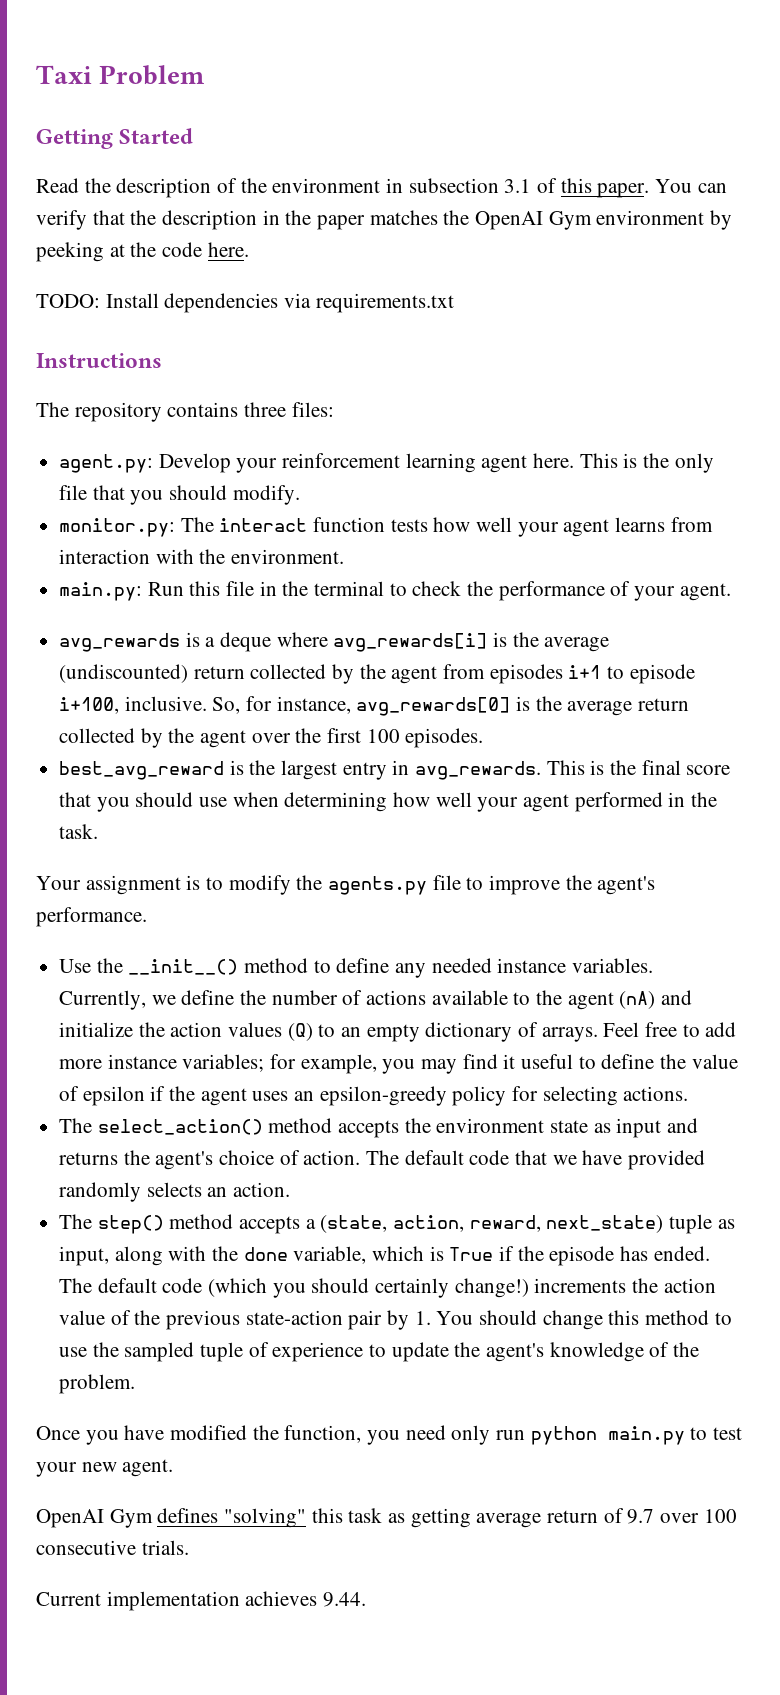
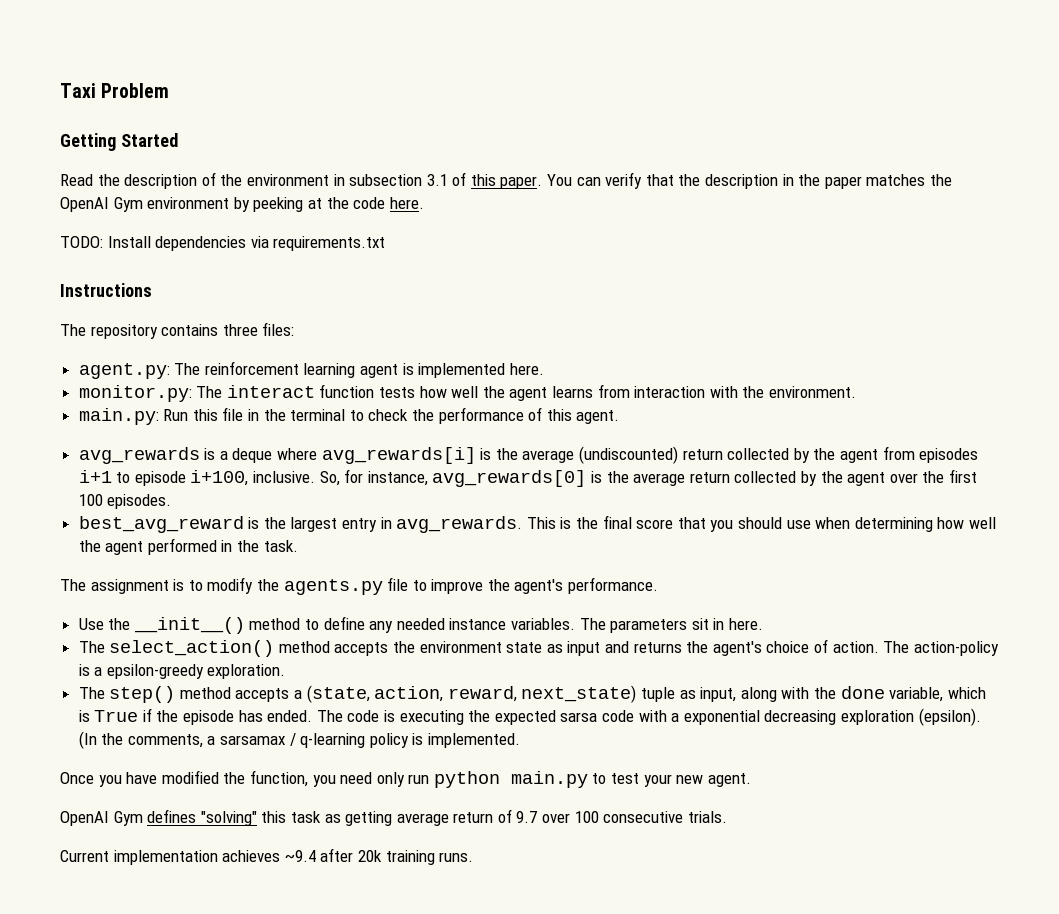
- agent.py: Develop your reinforcement learning agent here. This is the only file that you should modify.
+ agent.py: The reinforcement learning agent is implemented here.
- monitor.py: The interact function tests how well your agent learns from interaction with the environment.
+ monitor.py: The interact function tests how well the agent learns from interaction with the environment.
- main.py: Run this file in the terminal to check the performance of your agent.
+ main.py: Run this file in the terminal to check the performance of this agent.
- This is the final score that you should use when determining how well your agent performed in the task.
+ This is the final score that you should use when determining how well the agent performed in the task.
- Your assignment is to modify the agents.py file to improve the agent's performance.
+ The assignment is to modify the agents.py file to improve the agent's performance.
- Currently, we define the number of actions available to the agent (nA) and initialize the action values (Q) to an empty dictionary of arrays. Feel free to add more instance variables; for example, you may find it useful to define the value of epsilon if the agent uses an epsilon-greedy policy for selecting actions.
+ The parameters sit in here.
- The default code that we have provided randomly selects an action.
+ The action-policy is a epsilon-greedy exploration.
- The default code (which you should certainly change!) increments the action value of the previous state-action pair by 1. You should change this method to use the sampled tuple of experience to update the agent's knowledge of the problem.
+ The code is executing the expected sarsa code with a exponential decreasing exploration (epsilon). (In the comments, a sarsamax / q-learning policy is implemented.
- Current implementation achieves 9.44.
+ Current implementation achieves ~9.4 after 20k training runs.

